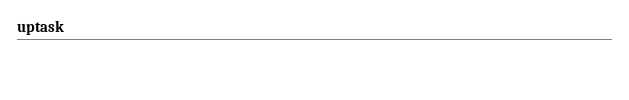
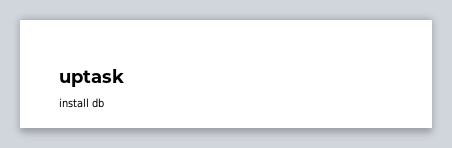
+ install db

